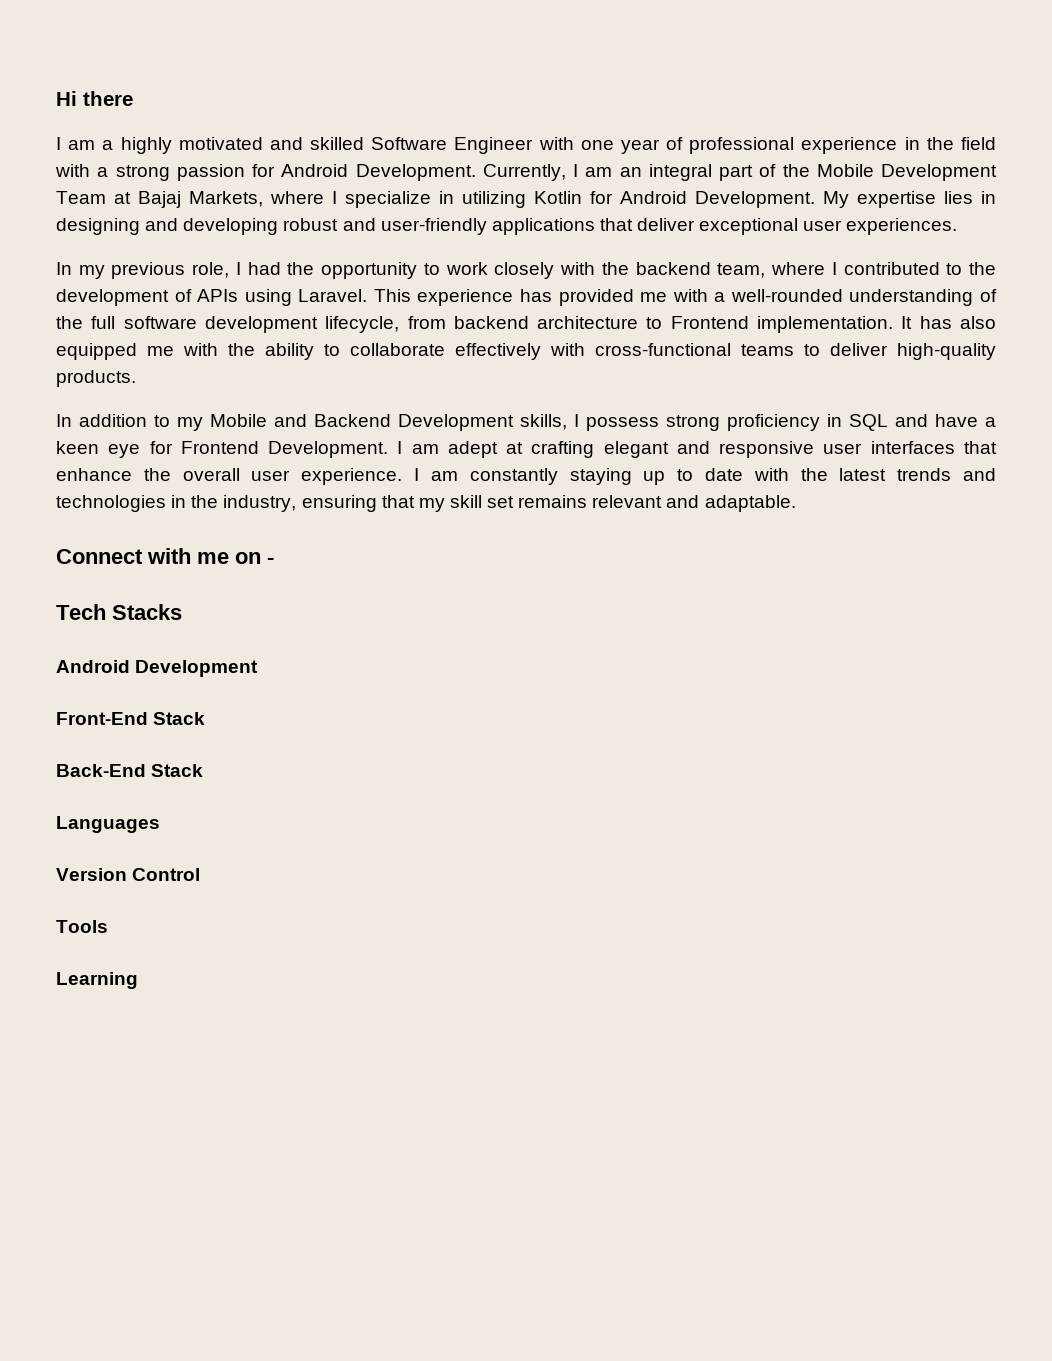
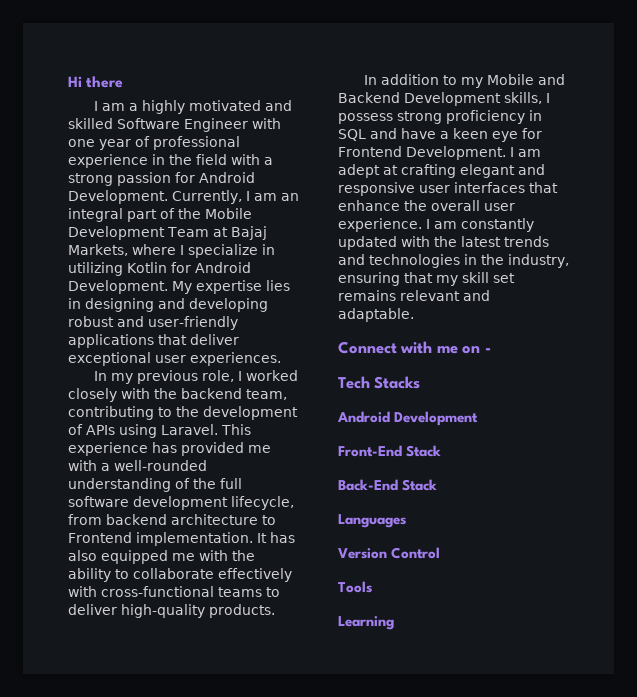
- In my previous role, I had the opportunity to work closely with the backend team, where I contributed to the development of APIs using Laravel.
+ In my previous role, I worked closely with the backend team, contributing to the development of APIs using Laravel.
- I am constantly staying up to date with the latest trends and technologies in the industry, ensuring that my skill set remains relevant and adaptable.
+ I am constantly updated with the latest trends and technologies in the industry, ensuring that my skill set remains relevant and adaptable.

